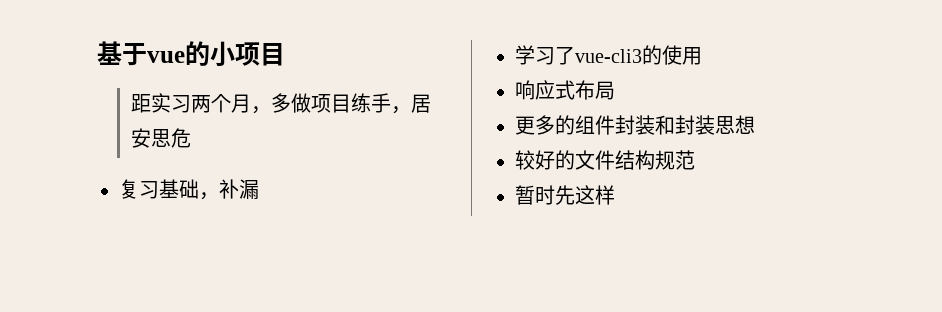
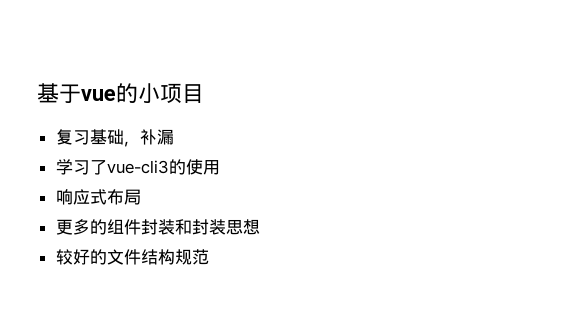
- 距实习两个月，多做项目练手，居安思危
- 暂时先这样

